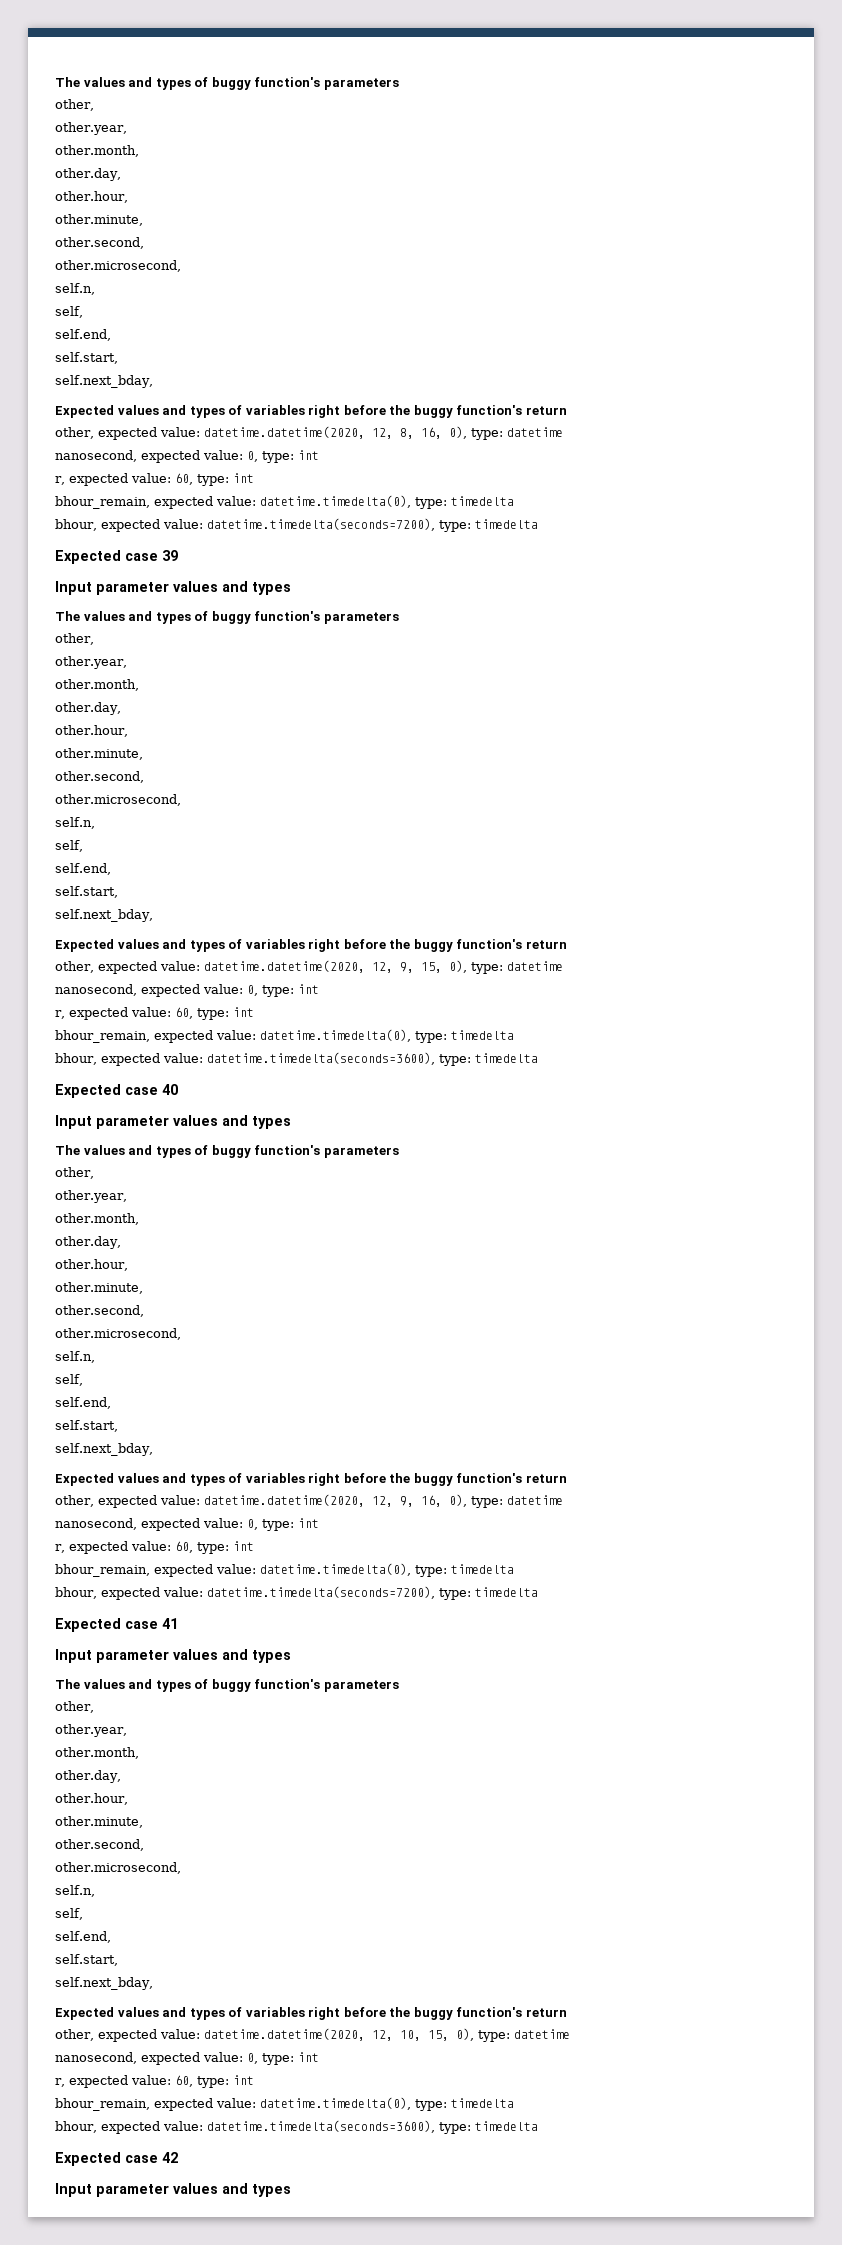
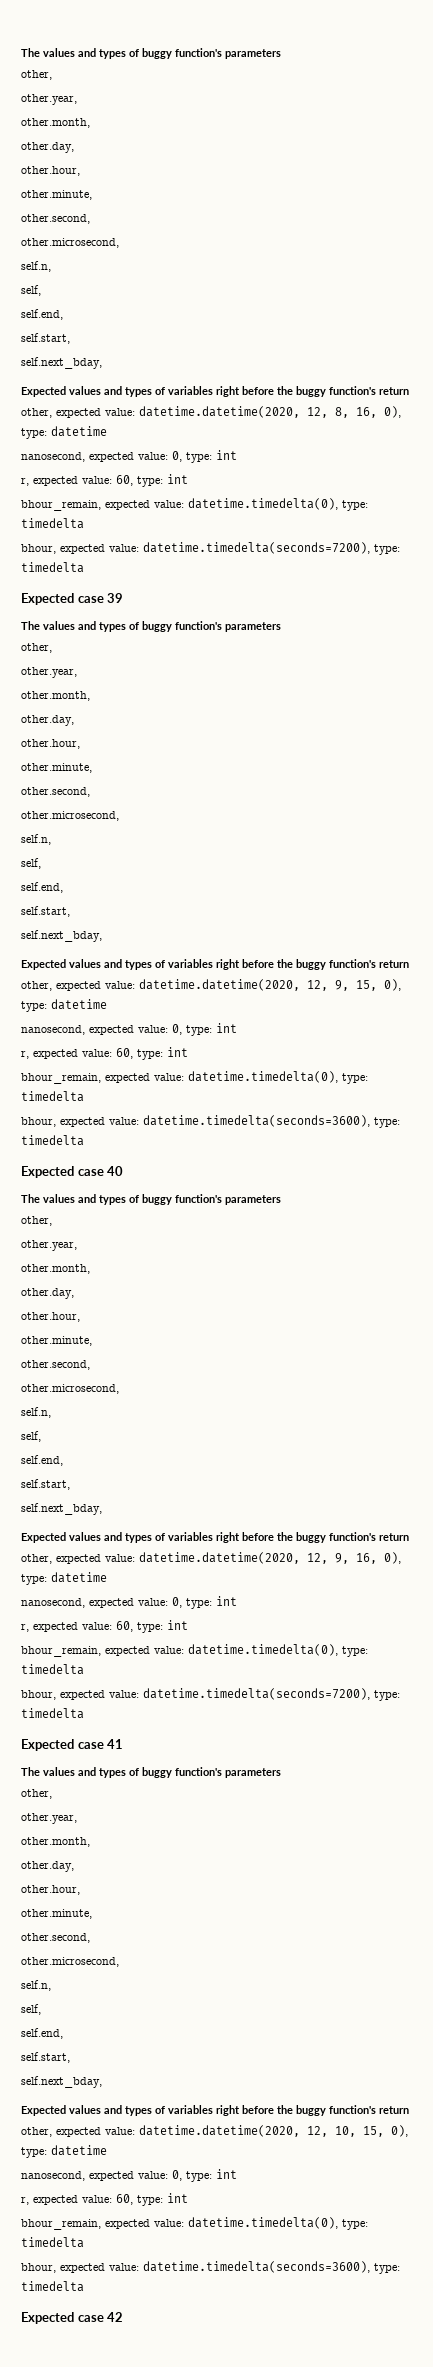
  Expected case 39
- Input parameter values and types
  Expected case 40
- Input parameter values and types
  Expected case 41
- Input parameter values and types
  Expected case 42
- Input parameter values and types

